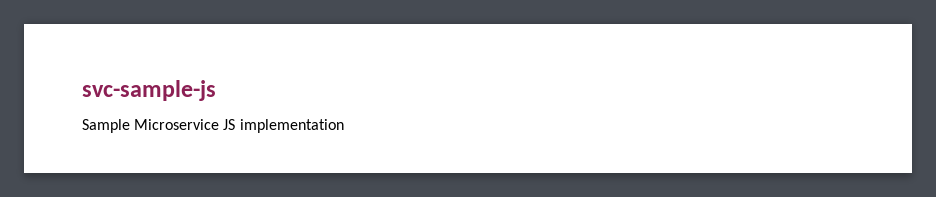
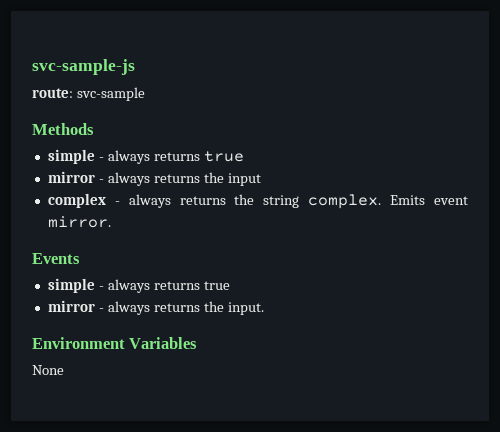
- Sample Microservice JS implementation
+ route: svc-sample
+ Methods
+ simple - always returns true
+ mirror - always returns the input
+ complex - always returns the string complex. Emits event mirror.
+ Events
+ simple - always returns true
+ mirror - always returns the input.
+ Environment Variables
+ None

